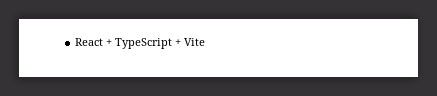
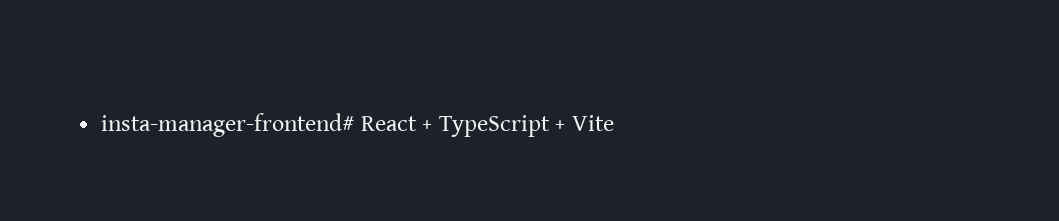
- React + TypeScript + Vite
+ insta-manager-frontend# React + TypeScript + Vite

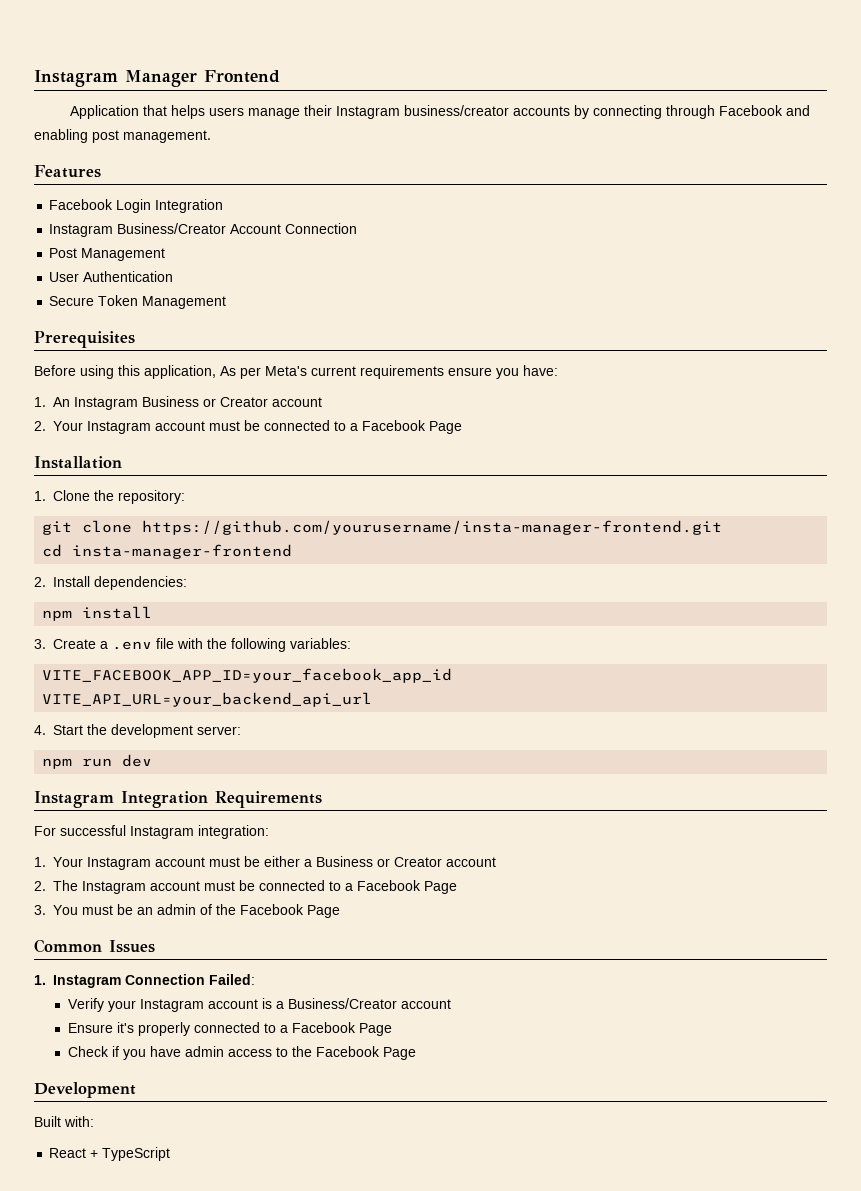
- insta-manager-frontend# React + TypeScript + Vite
+ Instagram Manager Frontend
+ Application that helps users manage their Instagram business/creator accounts by connecting through Facebook and enabling post management.
+ Features
+ Facebook Login Integration
+ Instagram Business/Creator Account Connection
+ Post Management
+ User Authentication
+ Secure Token Management
+ Prerequisites
+ Before using this application, As per Meta's current requirements ensure you have:
+ 1. An Instagram Business or Creator account
+ 2. Your Instagram account must be connected to a Facebook Page
+ Installation
+ 1. Clone the repository:
+ git clone https://github.com/yourusername/insta-manager-frontend.git
+ cd insta-manager-frontend
+ 2. Install dependencies:
+ npm install
+ 3. Create a .env file with the following variables:
+ VITE_FACEBOOK_APP_ID=your_facebook_app_id
+ VITE_API_URL=your_backend_api_url
+ 4. Start the development server:
+ npm run dev
+ Instagram Integration Requirements
+ For successful Instagram integration:
+ 1. Your Instagram account must be either a Business or Creator account
+ 2. The Instagram account must be connected to a Facebook Page
+ 3. You must be an admin of the Facebook Page
+ Common Issues
+ 1. Instagram Connection Failed:
+ Verify your Instagram account is a Business/Creator account
+ Ensure it's properly connected to a Facebook Page
+ Check if you have admin access to the Facebook Page
+ Development
+ Built with:
+ React + TypeScript

